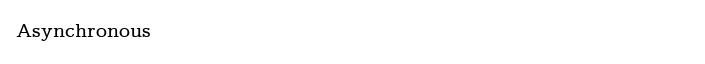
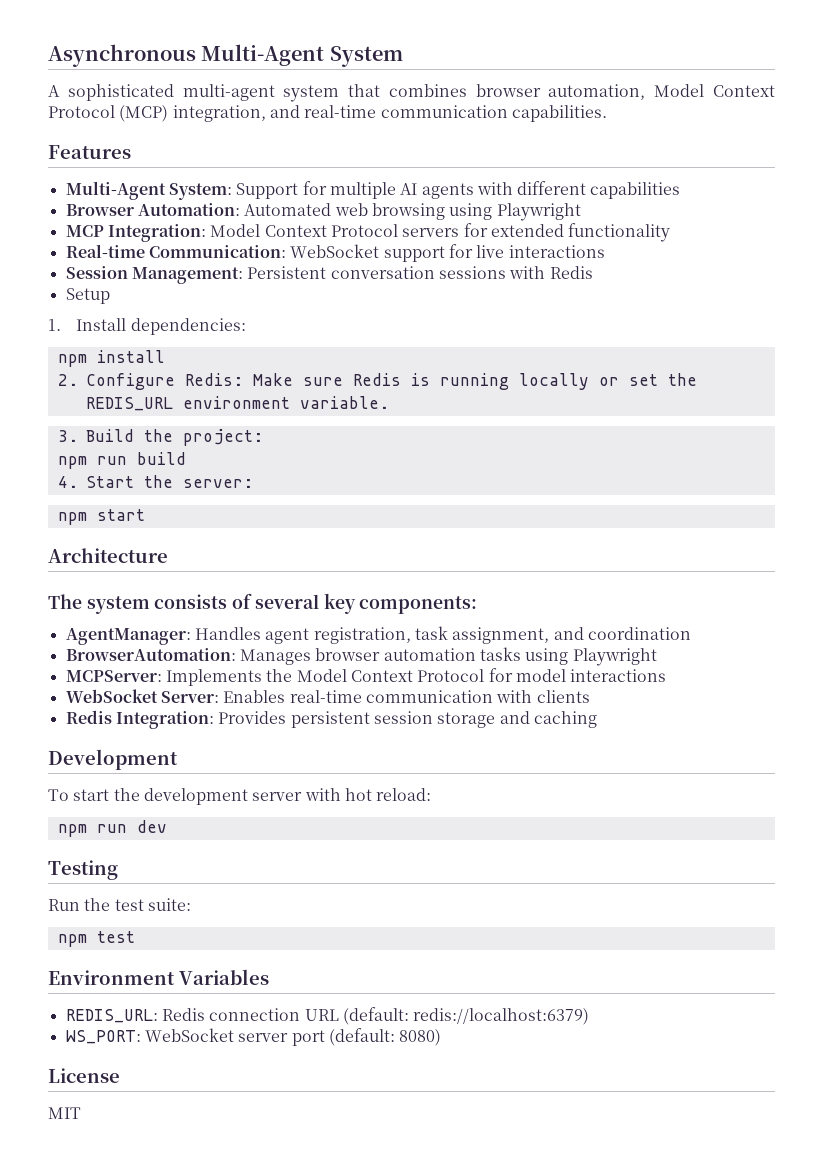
- Asynchronous
+ Asynchronous Multi-Agent System
+ A sophisticated multi-agent system that combines browser automation, Model Context Protocol (MCP) integration, and real-time communication capabilities.
+ Features
+ Multi-Agent System: Support for multiple AI agents with different capabilities
+ Browser Automation: Automated web browsing using Playwright
+ MCP Integration: Model Context Protocol servers for extended functionality
+ Real-time Communication: WebSocket support for live interactions
+ Session Management: Persistent conversation sessions with Redis
+ Setup
+ 1. Install dependencies:
+ npm install
+ 2. Configure Redis: Make sure Redis is running locally or set the REDIS_URL environment variable.
+ 3. Build the project:
+ npm run build
+ 4. Start the server:
+ npm start
+ Architecture
+ The system consists of several key components:
+ AgentManager: Handles agent registration, task assignment, and coordination
+ BrowserAutomation: Manages browser automation tasks using Playwright
+ MCPServer: Implements the Model Context Protocol for model interactions
+ WebSocket Server: Enables real-time communication with clients
+ Redis Integration: Provides persistent session storage and caching
+ Development
+ To start the development server with hot reload:
+ npm run dev
+ Testing
+ Run the test suite:
+ npm test
+ Environment Variables
+ REDIS_URL: Redis connection URL (default: redis://localhost:6379)
+ WS_PORT: WebSocket server port (default: 8080)
+ License
+ MIT

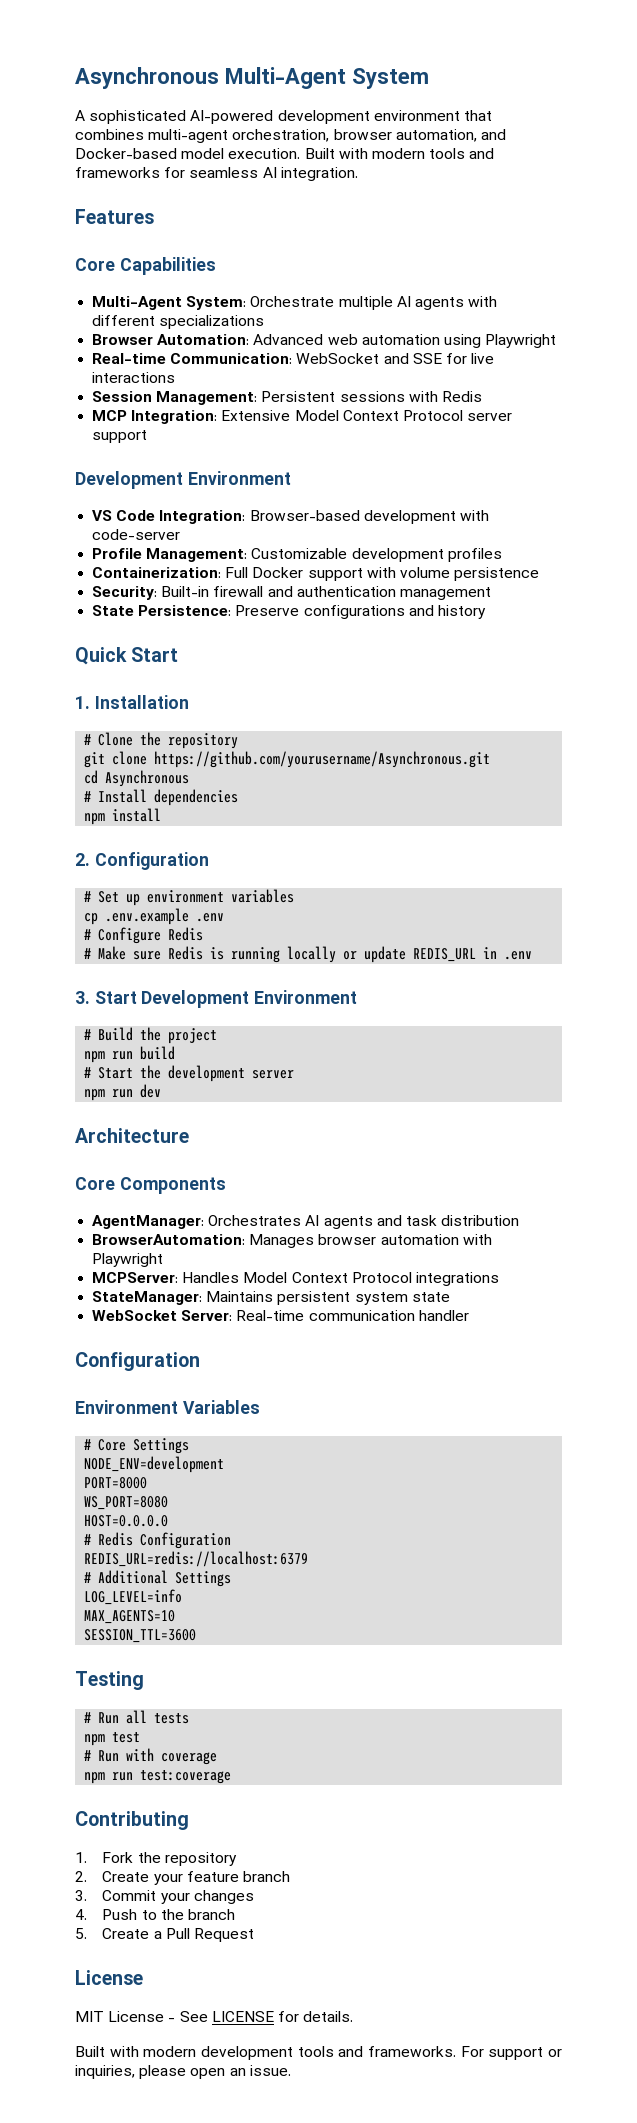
- A sophisticated multi-agent system that combines browser automation, Model Context Protocol (MCP) integration, and real-time communication capabilities.
+ A sophisticated AI-powered development environment that combines multi-agent orchestration, browser automation, and Docker-based model execution. Built with modern tools and frameworks for seamless AI integration.
+ Core Capabilities
- Multi-Agent System: Support for multiple AI agents with different capabilities
+ Multi-Agent System: Orchestrate multiple AI agents with different specializations
- Browser Automation: Automated web browsing using Playwright
- MCP Integration: Model Context Protocol servers for extended functionality
+ Browser Automation: Advanced web automation using Playwright
- Real-time Communication: WebSocket support for live interactions
+ Real-time Communication: WebSocket and SSE for live interactions
- Session Management: Persistent conversation sessions with Redis
+ Session Management: Persistent sessions with Redis
- Setup
- 1. Install dependencies:
+ MCP Integration: Extensive Model Context Protocol server support
+ Development Environment
+ VS Code Integration: Browser-based development with code-server
+ Profile Management: Customizable development profiles
+ Containerization: Full Docker support with volume persistence
+ Security: Built-in firewall and authentication management
+ State Persistence: Preserve configurations and history
+ Quick Start
+ 1. Installation
+ # Clone the repository
+ git clone https://github.com/yourusername/Asynchronous.git
+ cd Asynchronous
+ # Install dependencies
  npm install
- 2. Configure Redis: Make sure Redis is running locally or set the REDIS_URL environment variable.
- 3. Build the project:
+ 2. Configuration
+ # Set up environment variables
+ cp .env.example .env
+ # Configure Redis
+ # Make sure Redis is running locally or update REDIS_URL in .env
+ 3. Start Development Environment
+ # Build the project
- 4. Start the server:
- npm start
+ # Start the development server
+ npm run dev
- The system consists of several key components:
- AgentManager: Handles agent registration, task assignment, and coordination
+ Core Components
+ AgentManager: Orchestrates AI agents and task distribution
- BrowserAutomation: Manages browser automation tasks using Playwright
+ BrowserAutomation: Manages browser automation with Playwright
- MCPServer: Implements the Model Context Protocol for model interactions
- WebSocket Server: Enables real-time communication with clients
- Redis Integration: Provides persistent session storage and caching
- Development
- To start the development server with hot reload:
- npm run dev
+ MCPServer: Handles Model Context Protocol integrations
+ StateManager: Maintains persistent system state
+ WebSocket Server: Real-time communication handler
+ Configuration
+ Environment Variables
+ # Core Settings
+ NODE_ENV=development
+ PORT=8000
+ WS_PORT=8080
+ HOST=0.0.0.0
+ # Redis Configuration
+ REDIS_URL=redis://localhost:6379
+ # Additional Settings
+ LOG_LEVEL=info
+ MAX_AGENTS=10
+ SESSION_TTL=3600
  Testing
- Run the test suite:
+ # Run all tests
  npm test
- Environment Variables
- REDIS_URL: Redis connection URL (default: redis://localhost:6379)
- WS_PORT: WebSocket server port (default: 8080)
+ # Run with coverage
+ npm run test:coverage
+ Contributing
+ 1. Fork the repository
+ 2. Create your feature branch
+ 3. Commit your changes
+ 4. Push to the branch
+ 5. Create a Pull Request
  License
- MIT
+ MIT License - See LICENSE for details.
+ Built with modern development tools and frameworks. For support or inquiries, please open an issue.

